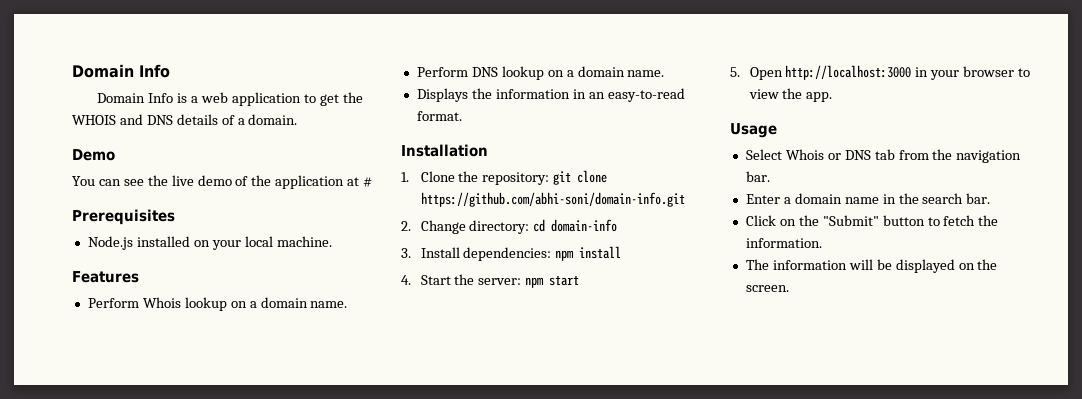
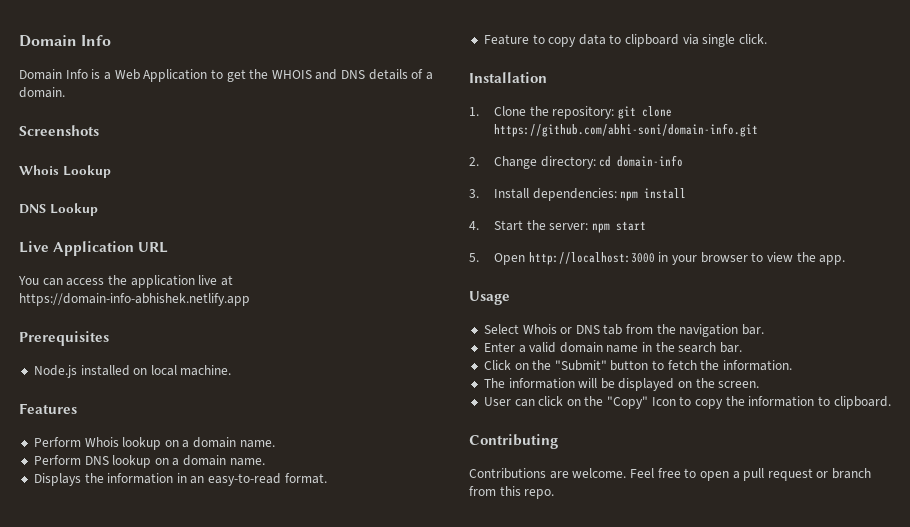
- Domain Info is a web application to get the WHOIS and DNS details of a domain.
+ Domain Info is a Web Application to get the WHOIS and DNS details of a domain.
- Demo
- You can see the live demo of the application at #
+ Screenshots
+ Whois Lookup
+ DNS Lookup
+ Live Application URL
+ You can access the application live at https://domain-info-abhishek.netlify.app
- Node.js installed on your local machine.
+ Node.js installed on local machine.
+ Feature to copy data to clipboard via single click.
- Enter a domain name in the search bar.
+ Enter a valid domain name in the search bar.
+ User can click on the "Copy" Icon to copy the information to clipboard.
+ Contributing
+ Contributions are welcome. Feel free to open a pull request or branch from this repo.

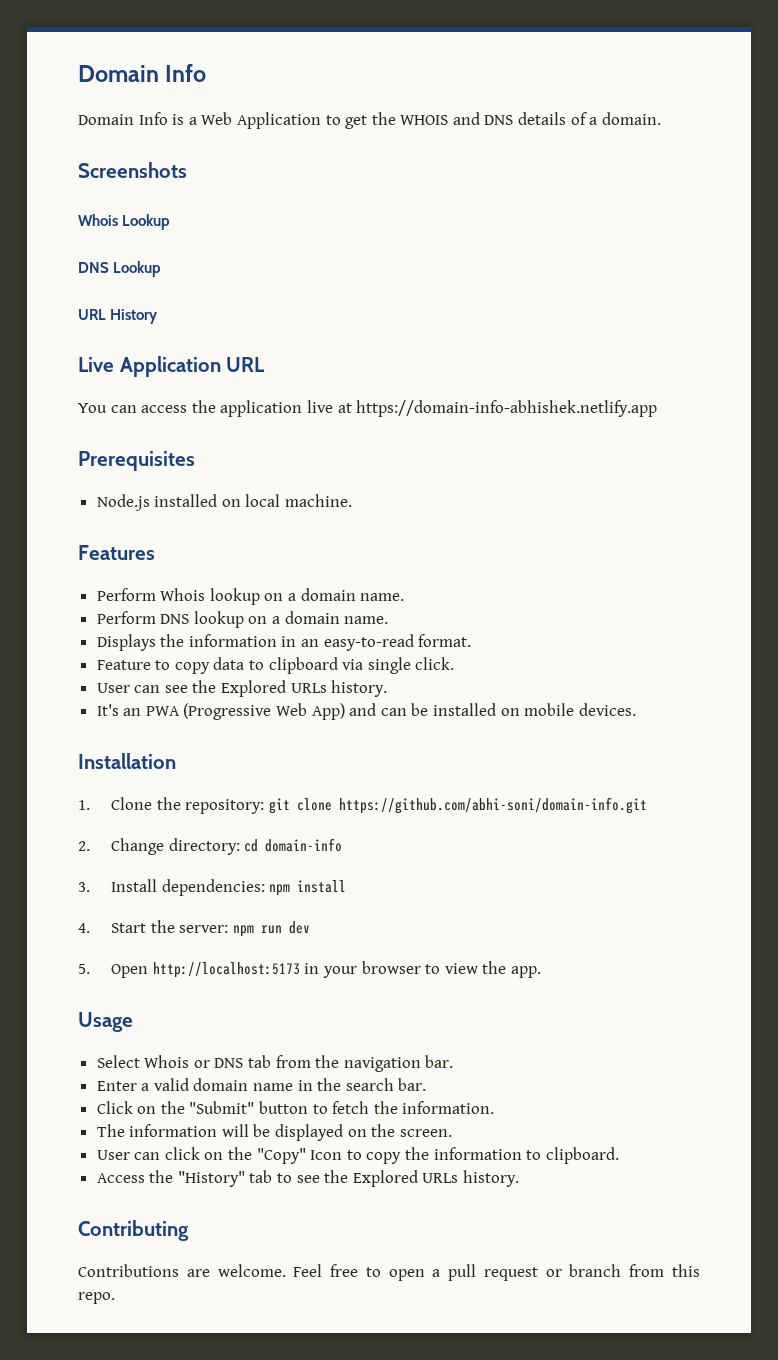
+ URL History
+ User can see the Explored URLs history.
+ It's an PWA (Progressive Web App) and can be installed on mobile devices.
- 4. Start the server: npm start
+ 4. Start the server: npm run dev
- 5. Open http://localhost:3000 in your browser to view the app.
+ 5. Open http://localhost:5173 in your browser to view the app.
+ Access the "History" tab to see the Explored URLs history.

